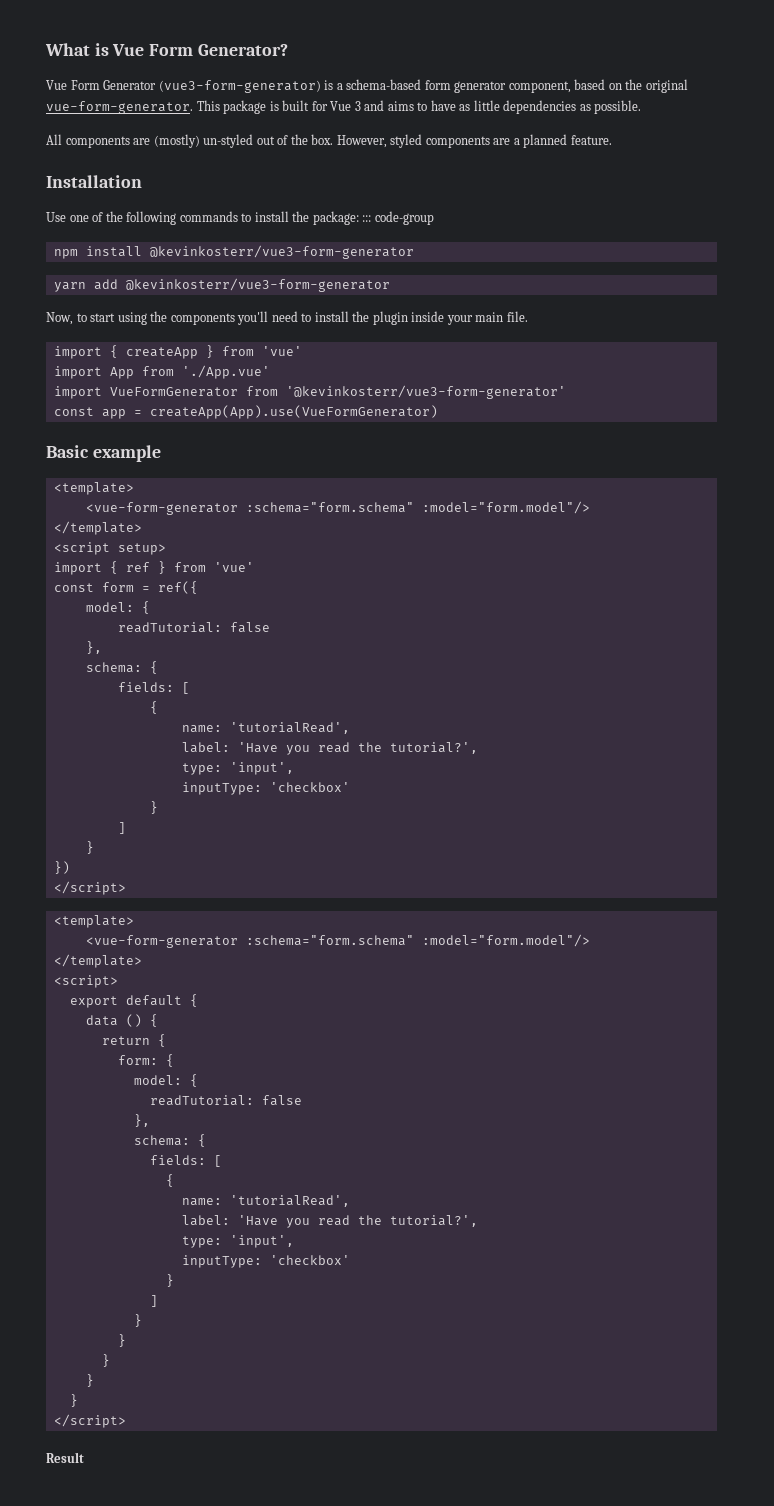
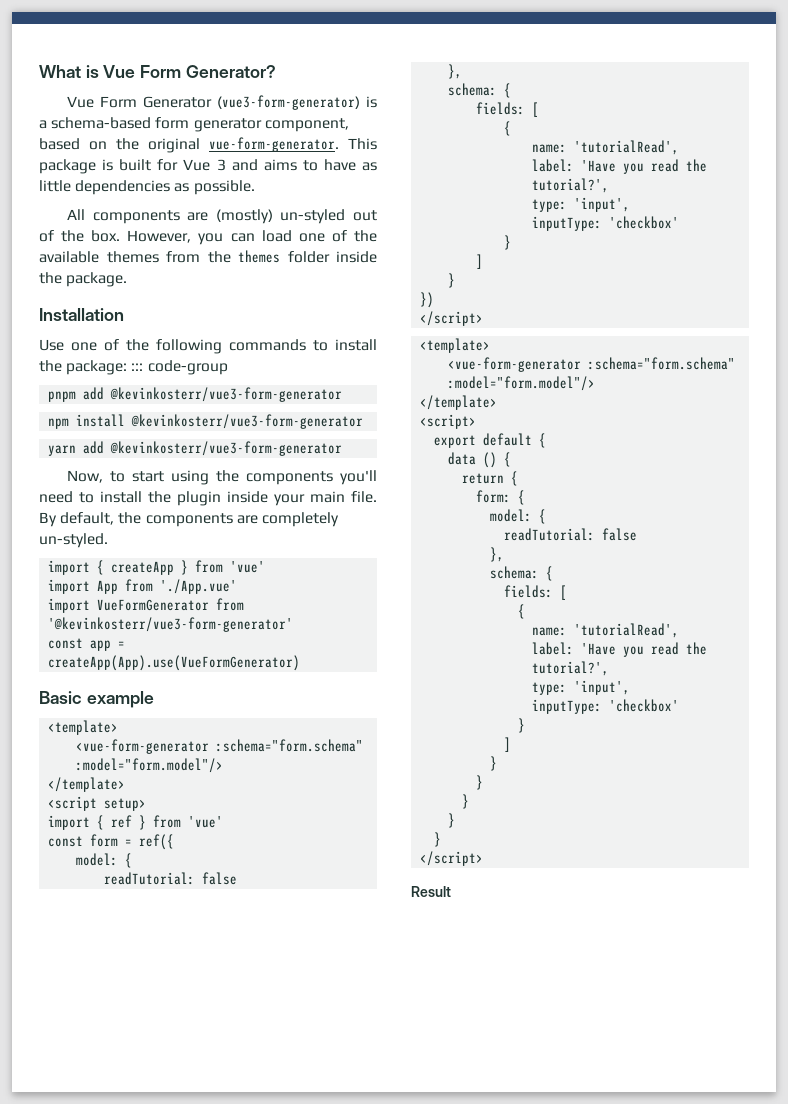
- However, styled components are a planned feature.
+ However, you can load one of the available themes from the themes folder inside the package.
+ pnpm add @kevinkosterr/vue3-form-generator
+ By default, the components are completely un-styled.

